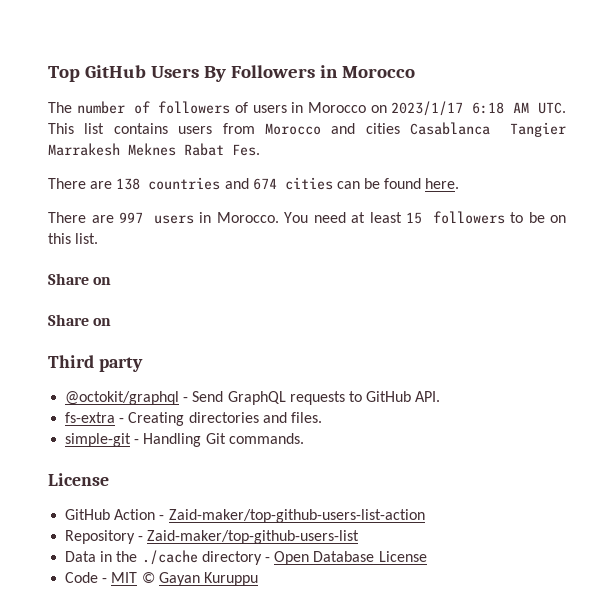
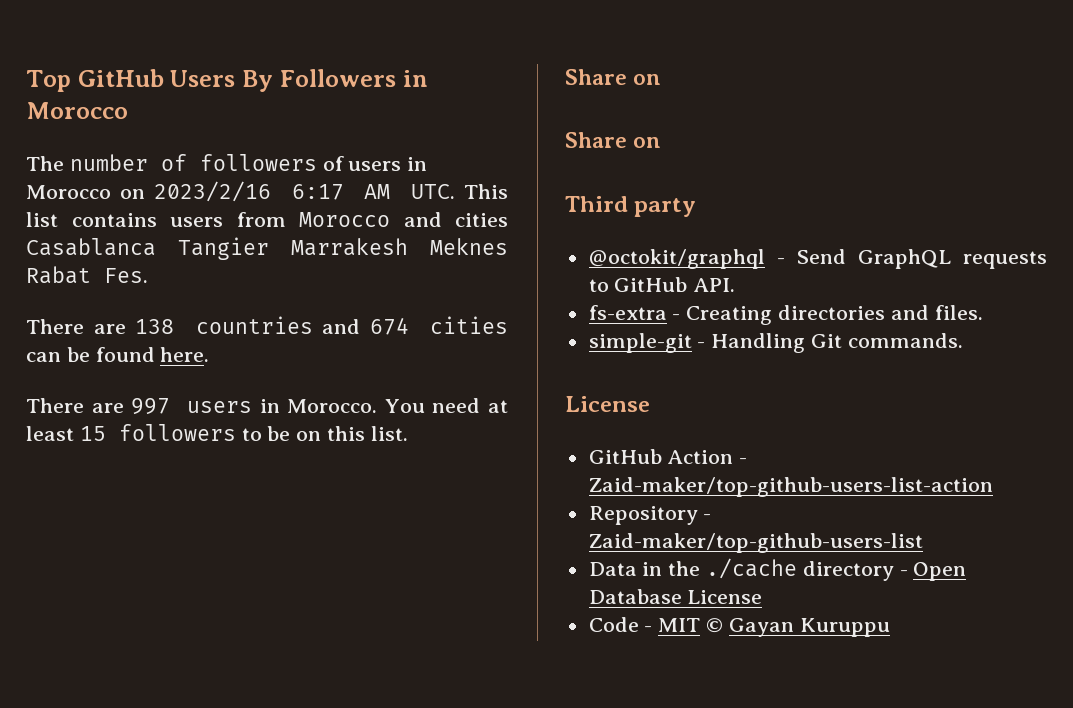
- The number of followers of users in Morocco on 2023/1/17 6:18 AM UTC. This list contains users from Morocco and cities Casablanca Tangier Marrakesh Meknes Rabat Fes.
+ The number of followers of users in Morocco on 2023/2/16 6:17 AM UTC. This list contains users from Morocco and cities Casablanca Tangier Marrakesh Meknes Rabat Fes.

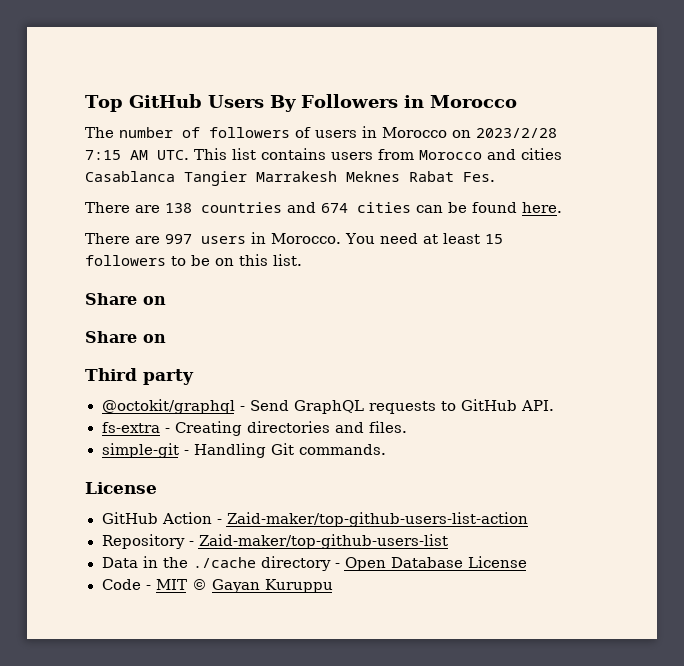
- The number of followers of users in Morocco on 2023/2/16 6:17 AM UTC. This list contains users from Morocco and cities Casablanca Tangier Marrakesh Meknes Rabat Fes.
+ The number of followers of users in Morocco on 2023/2/28 7:15 AM UTC. This list contains users from Morocco and cities Casablanca Tangier Marrakesh Meknes Rabat Fes.

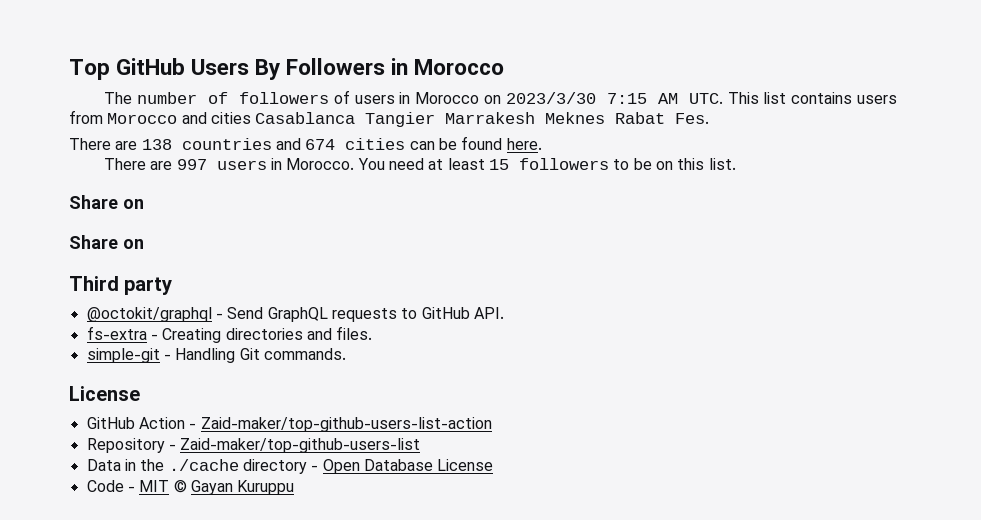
- The number of followers of users in Morocco on 2023/2/28 7:15 AM UTC. This list contains users from Morocco and cities Casablanca Tangier Marrakesh Meknes Rabat Fes.
+ The number of followers of users in Morocco on 2023/3/30 7:15 AM UTC. This list contains users from Morocco and cities Casablanca Tangier Marrakesh Meknes Rabat Fes.

